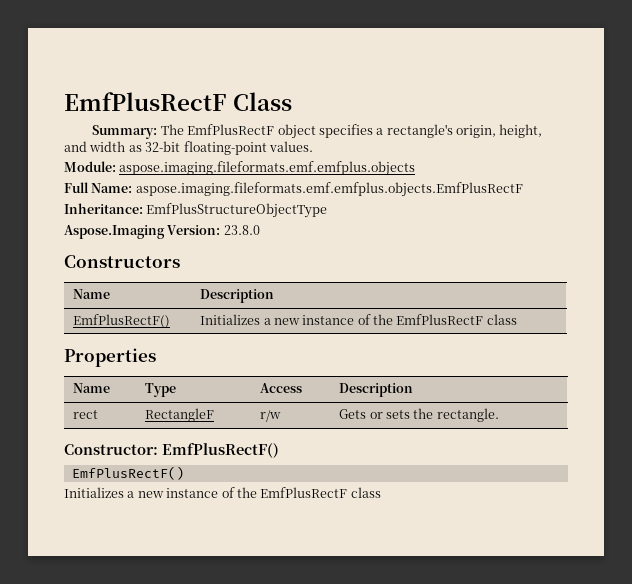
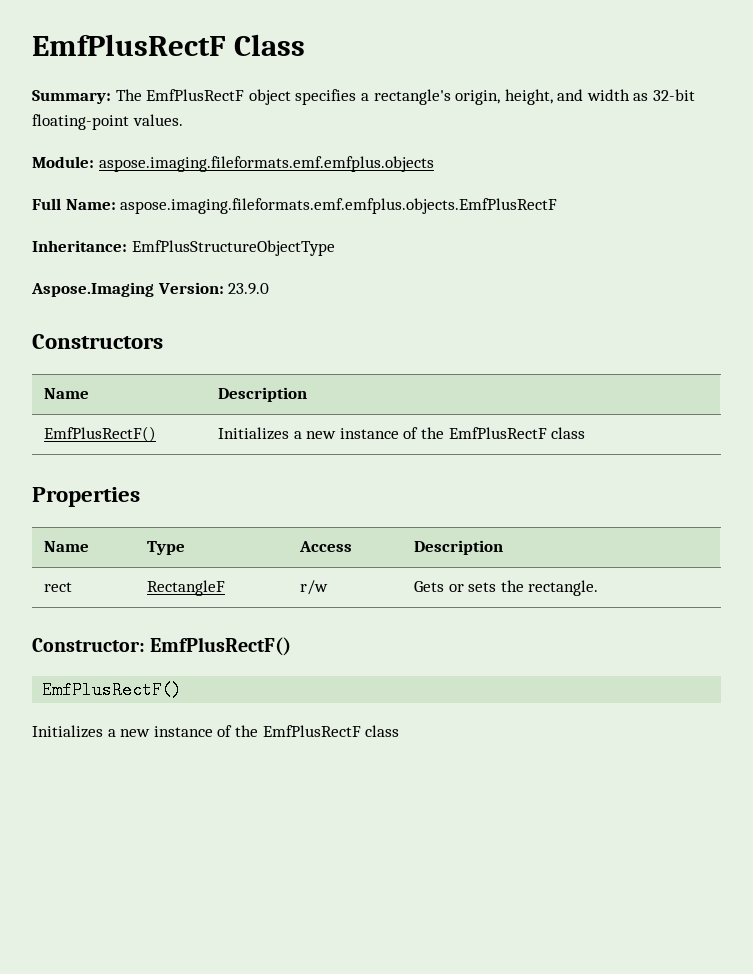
- Aspose.Imaging Version: 23.8.0
+ Aspose.Imaging Version: 23.9.0

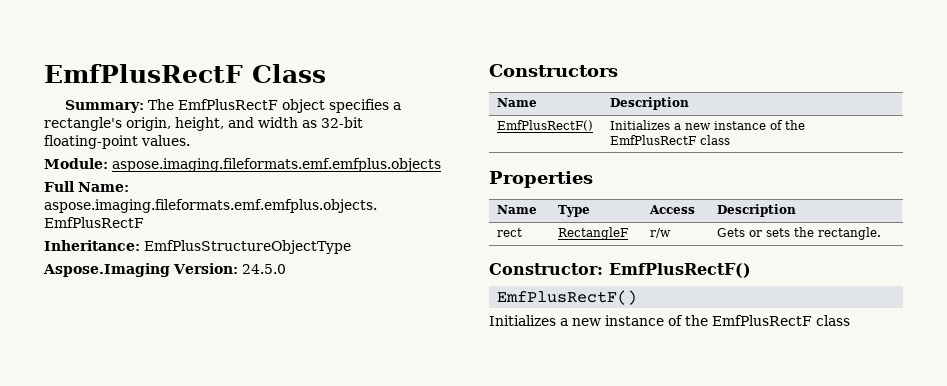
- Aspose.Imaging Version: 23.9.0
+ Aspose.Imaging Version: 24.5.0

